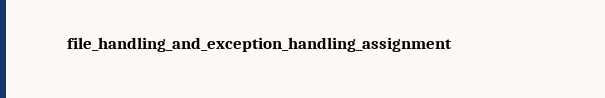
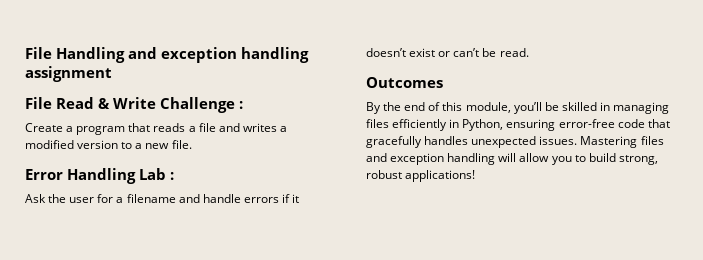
- file_handling_and_exception_handling_assignment
+ File Handling and exception handling assignment
+ File Read & Write Challenge :
+ Create a program that reads a file and writes a modified version to a new file.
+ Error Handling Lab :
+ Ask the user for a filename and handle errors if it doesn’t exist or can’t be read.
+ Outcomes
+ By the end of this module, you’ll be skilled in managing files efficiently in Python, ensuring error-free code that gracefully handles unexpected issues. Mastering files and exception handling will allow you to build strong, robust applications!

